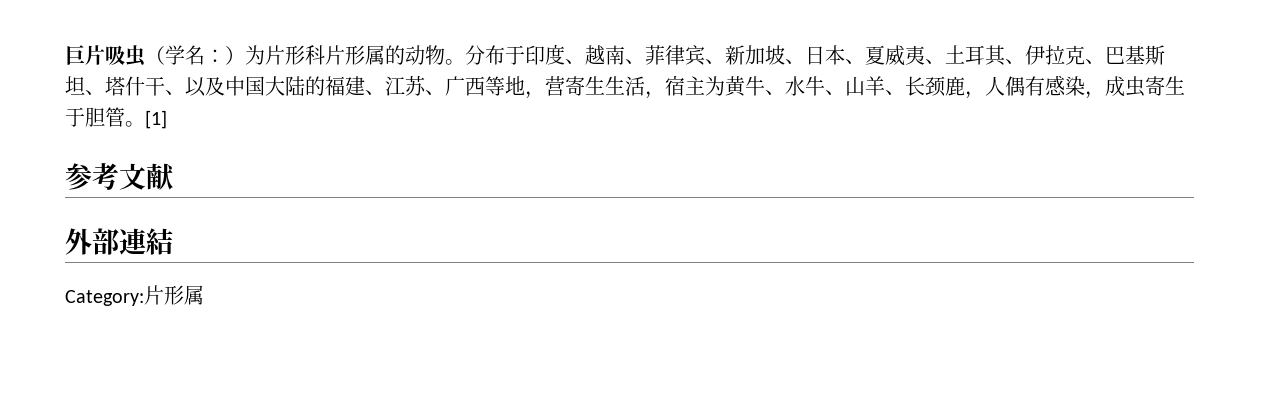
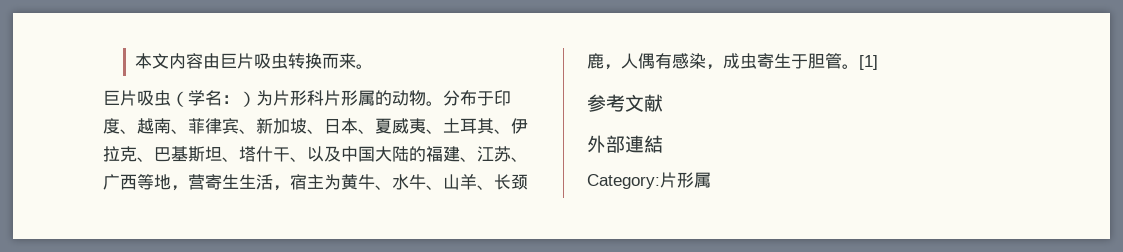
+ 本文内容由巨片吸虫转换而来。

